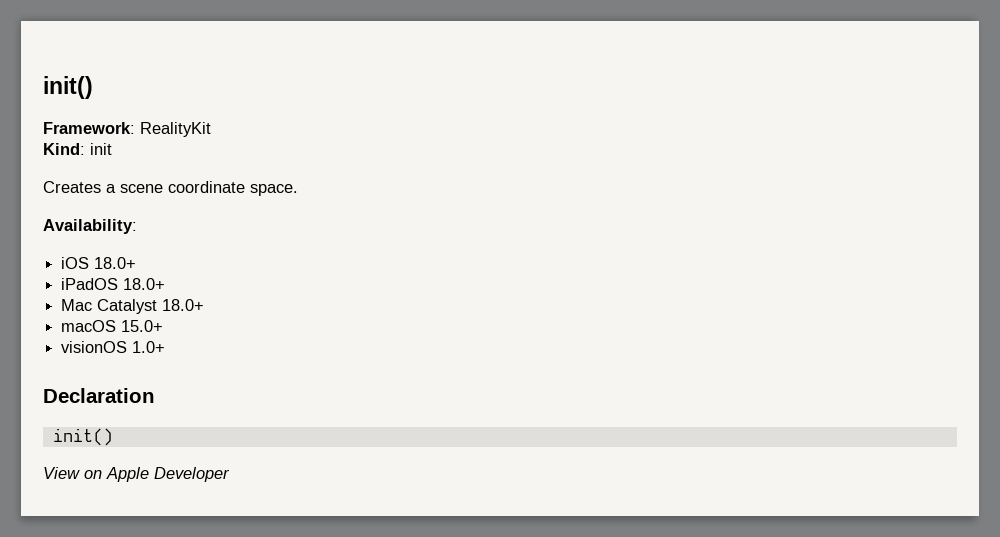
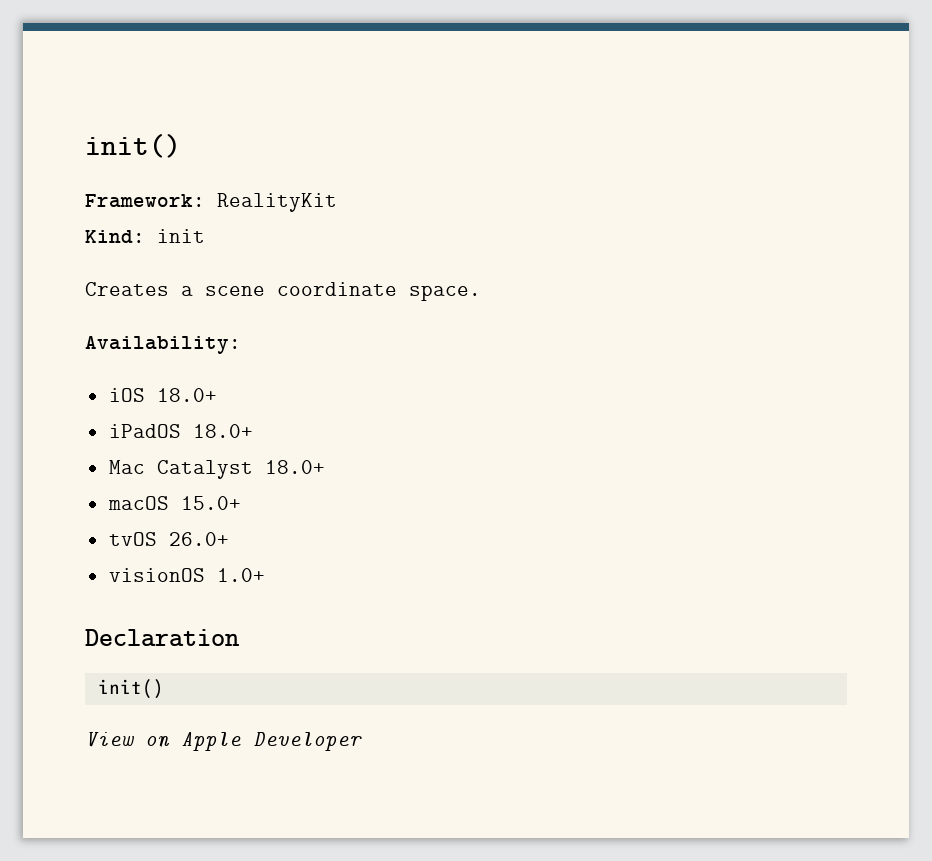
+ tvOS 26.0+

